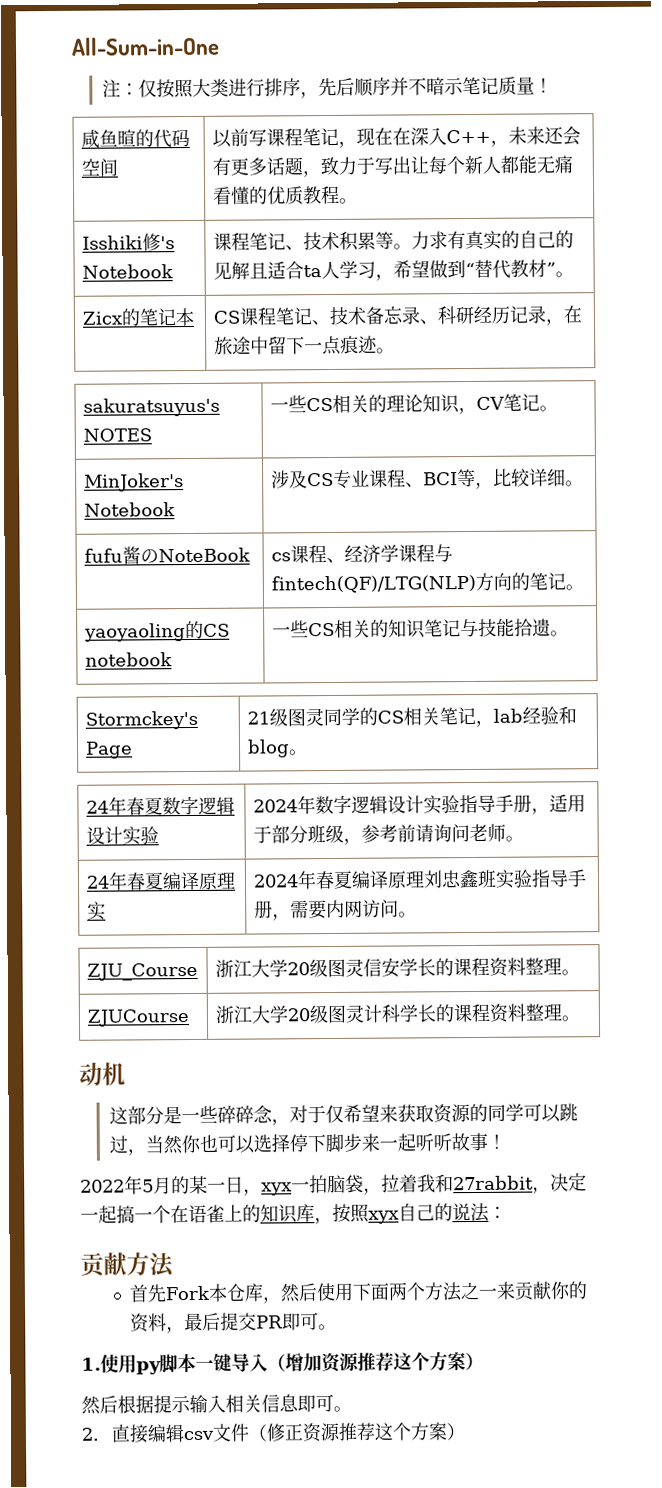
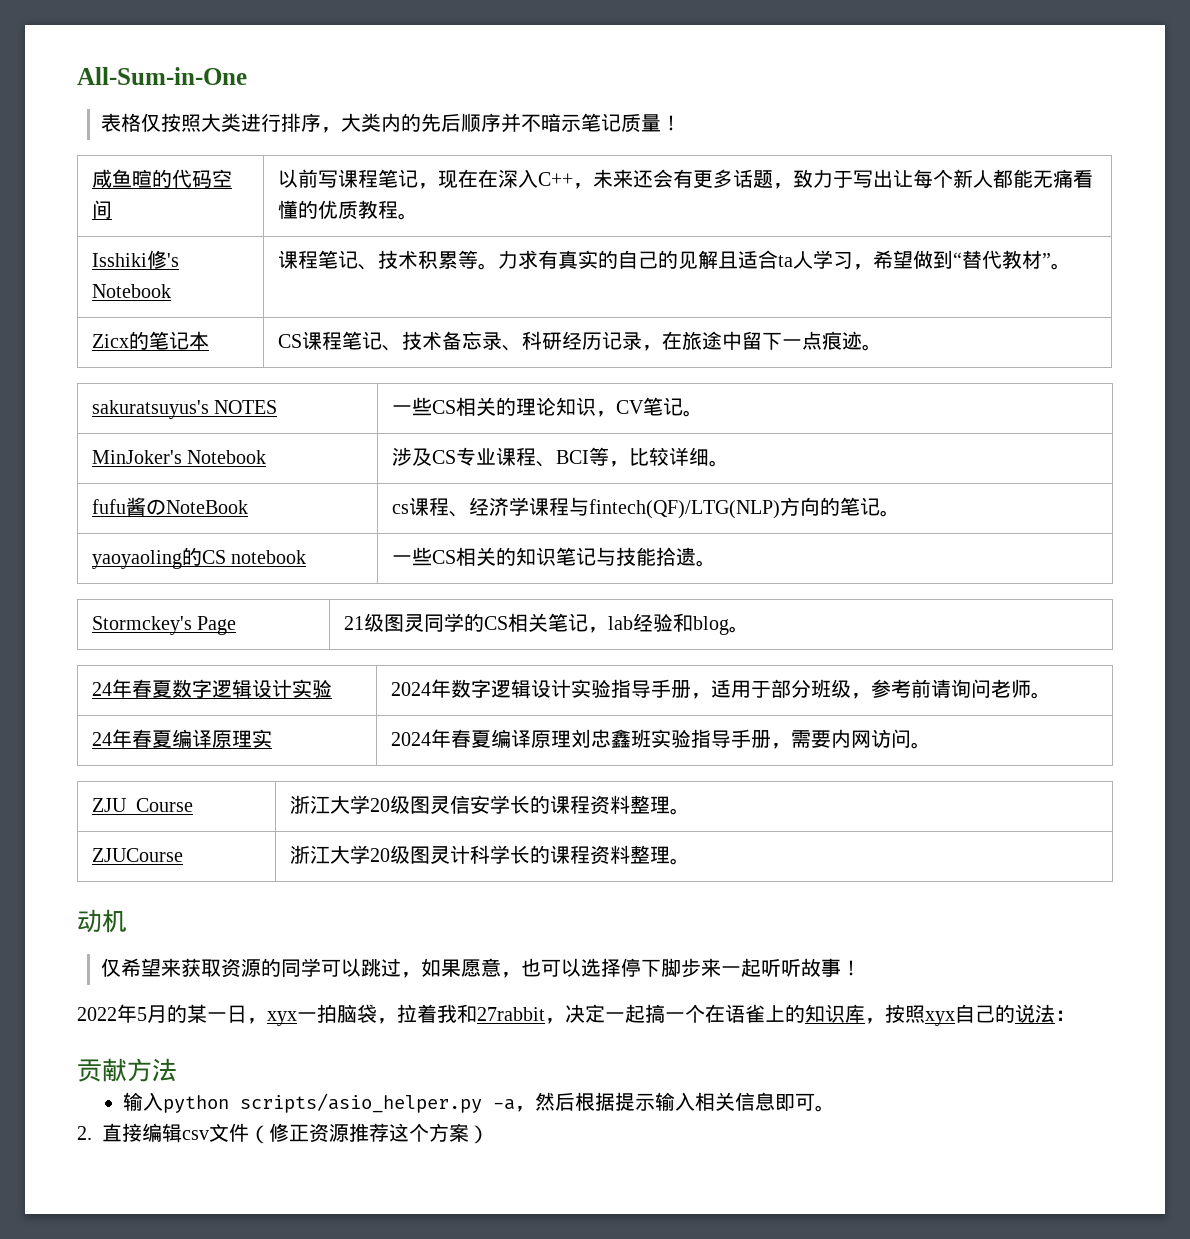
- 注：仅按照大类进行排序，先后顺序并不暗示笔记质量！
+ 表格仅按照大类进行排序，大类内的先后顺序并不暗示笔记质量！
- 这部分是一些碎碎念，对于仅希望来获取资源的同学可以跳过，当然你也可以选择停下脚步来一起听听故事！
+ 仅希望来获取资源的同学可以跳过，如果愿意，也可以选择停下脚步来一起听听故事！
- 首先Fork本仓库，然后使用下面两个方法之一来贡献你的资料，最后提交PR即可。
- 1.使用py脚本一键导入（增加资源推荐这个方案）
- 然后根据提示输入相关信息即可。
+ 输入python scripts/asio_helper.py -a，然后根据提示输入相关信息即可。

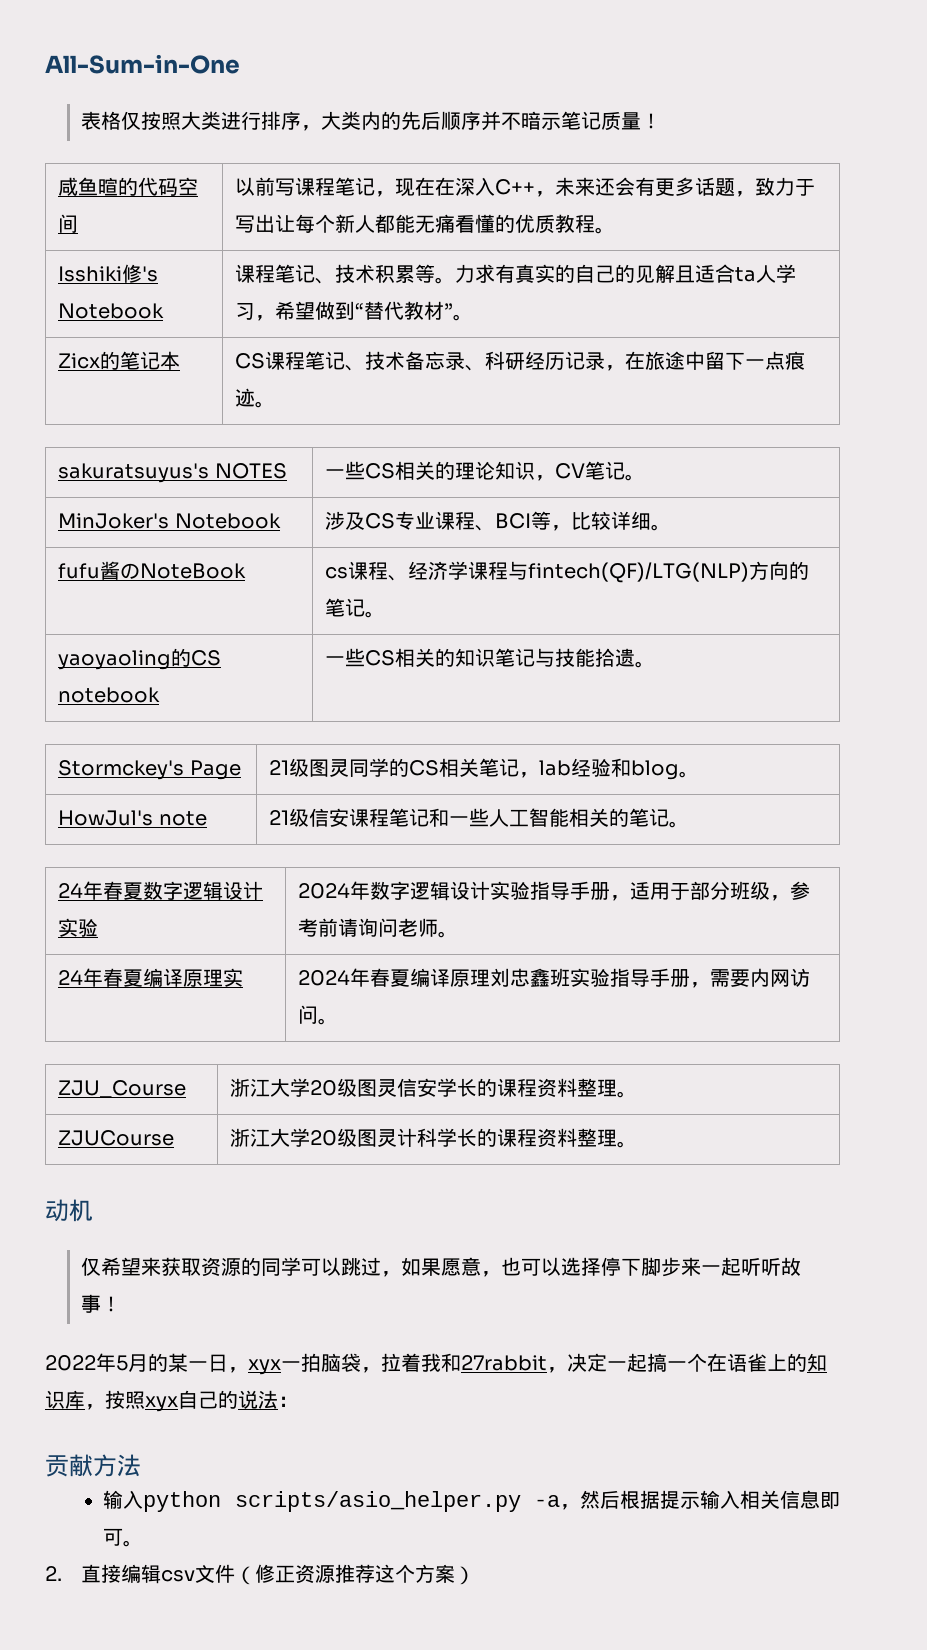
+ HowJul's note | 21级信安课程笔记和一些人工智能相关的笔记。

